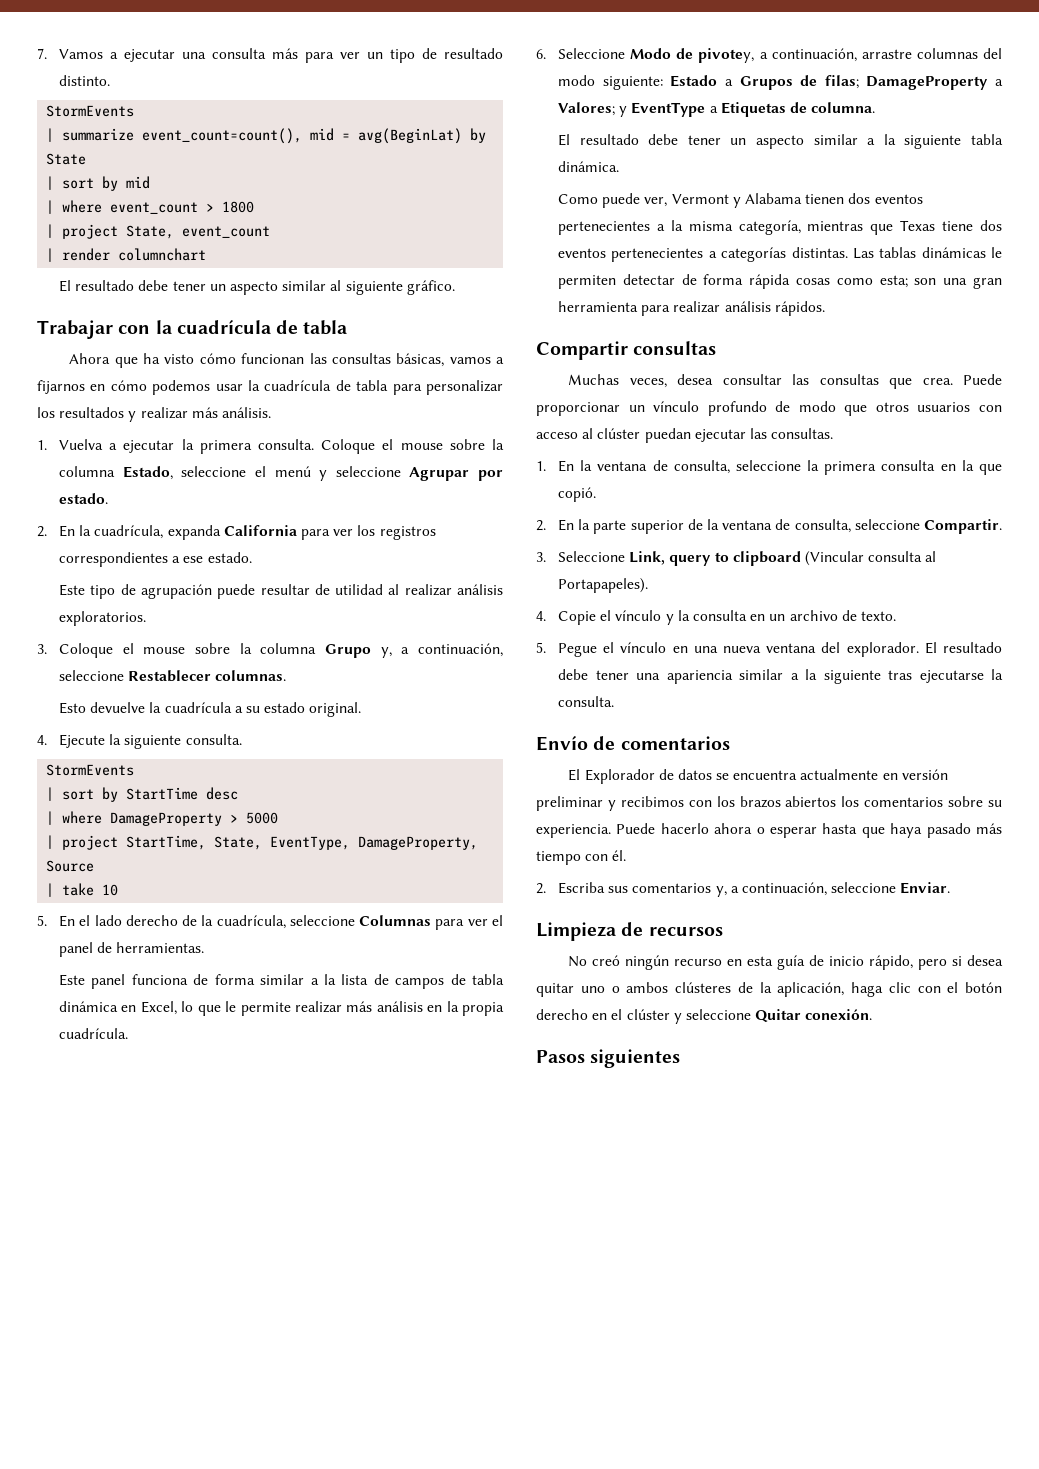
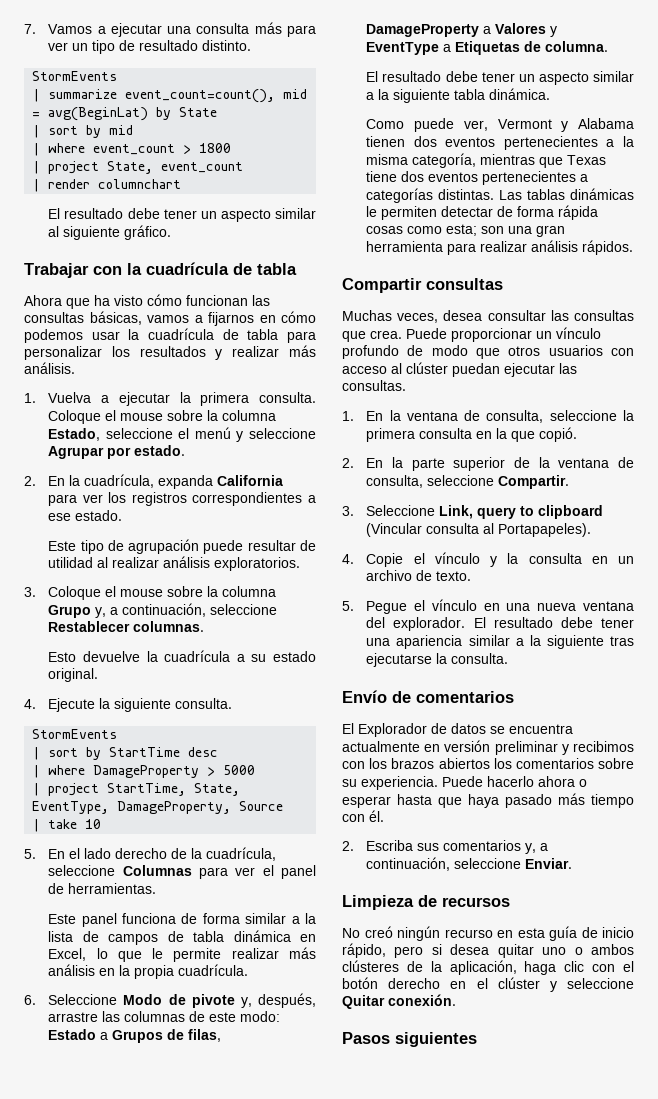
- 6. Seleccione Modo de pivotey, a continuación, arrastre columnas del modo siguiente: Estado a Grupos de filas; DamageProperty a Valores; y EventType a Etiquetas de columna.
+ 6. Seleccione Modo de pivote y, después, arrastre las columnas de este modo: Estado a Grupos de filas, DamageProperty a Valores y EventType a Etiquetas de columna.

